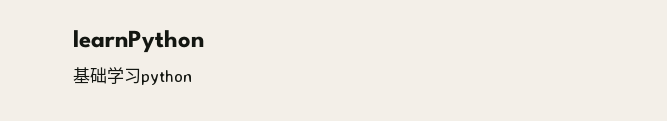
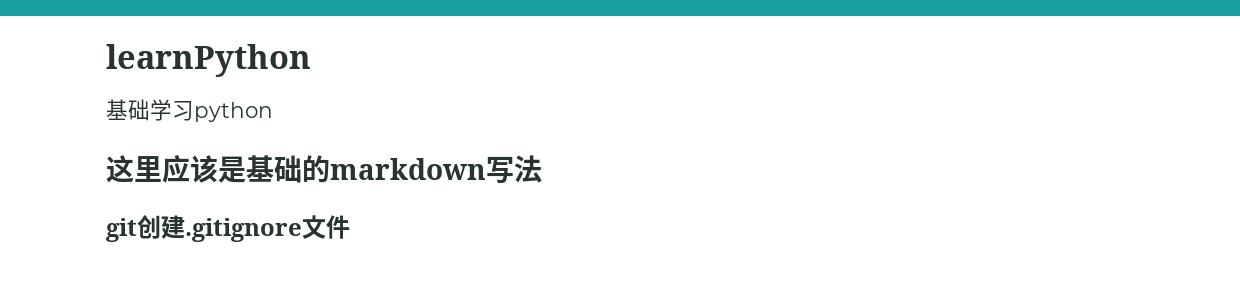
+ 这里应该是基础的markdown写法
+ git创建.gitignore文件

